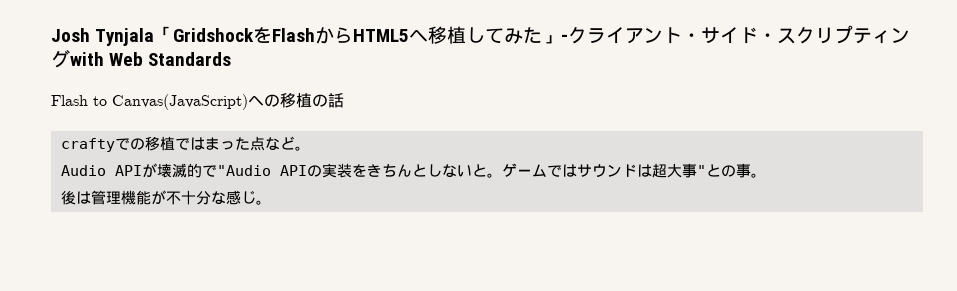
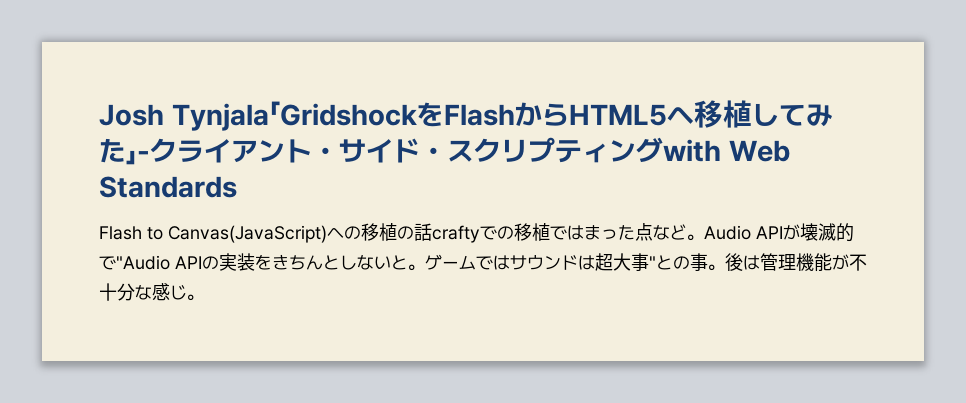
- Flash to Canvas(JavaScript)への移植の話
- craftyでの移植ではまった点など。
- Audio APIが壊滅的で"Audio APIの実装をきちんとしないと。
+ Flash to Canvas(JavaScript)への移植の話craftyでの移植ではまった点など。Audio APIが壊滅的で"Audio APIの実装をきちんとしないと。
- ゲームではサウンドは超大事"との事。
- 後は管理機能が不十分な感じ。
+ ゲームではサウンドは超大事"との事。後は管理機能が不十分な感じ。

